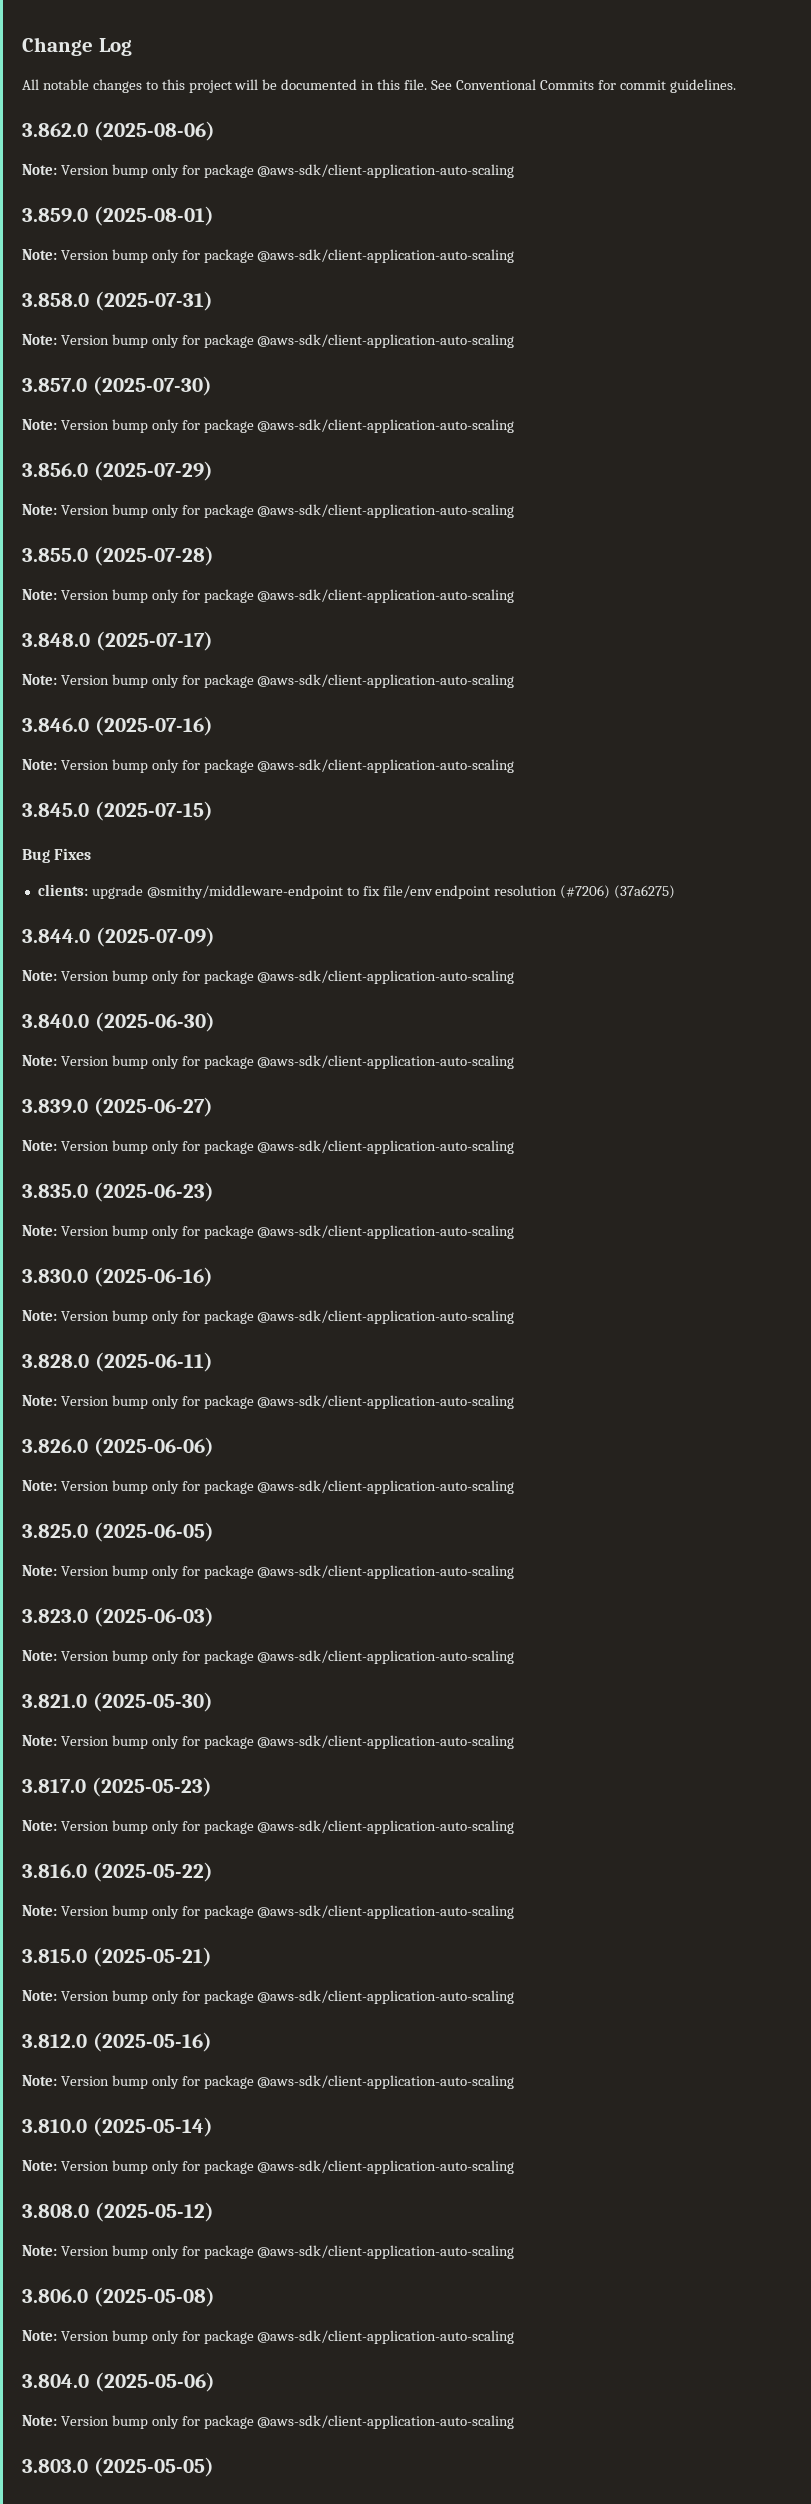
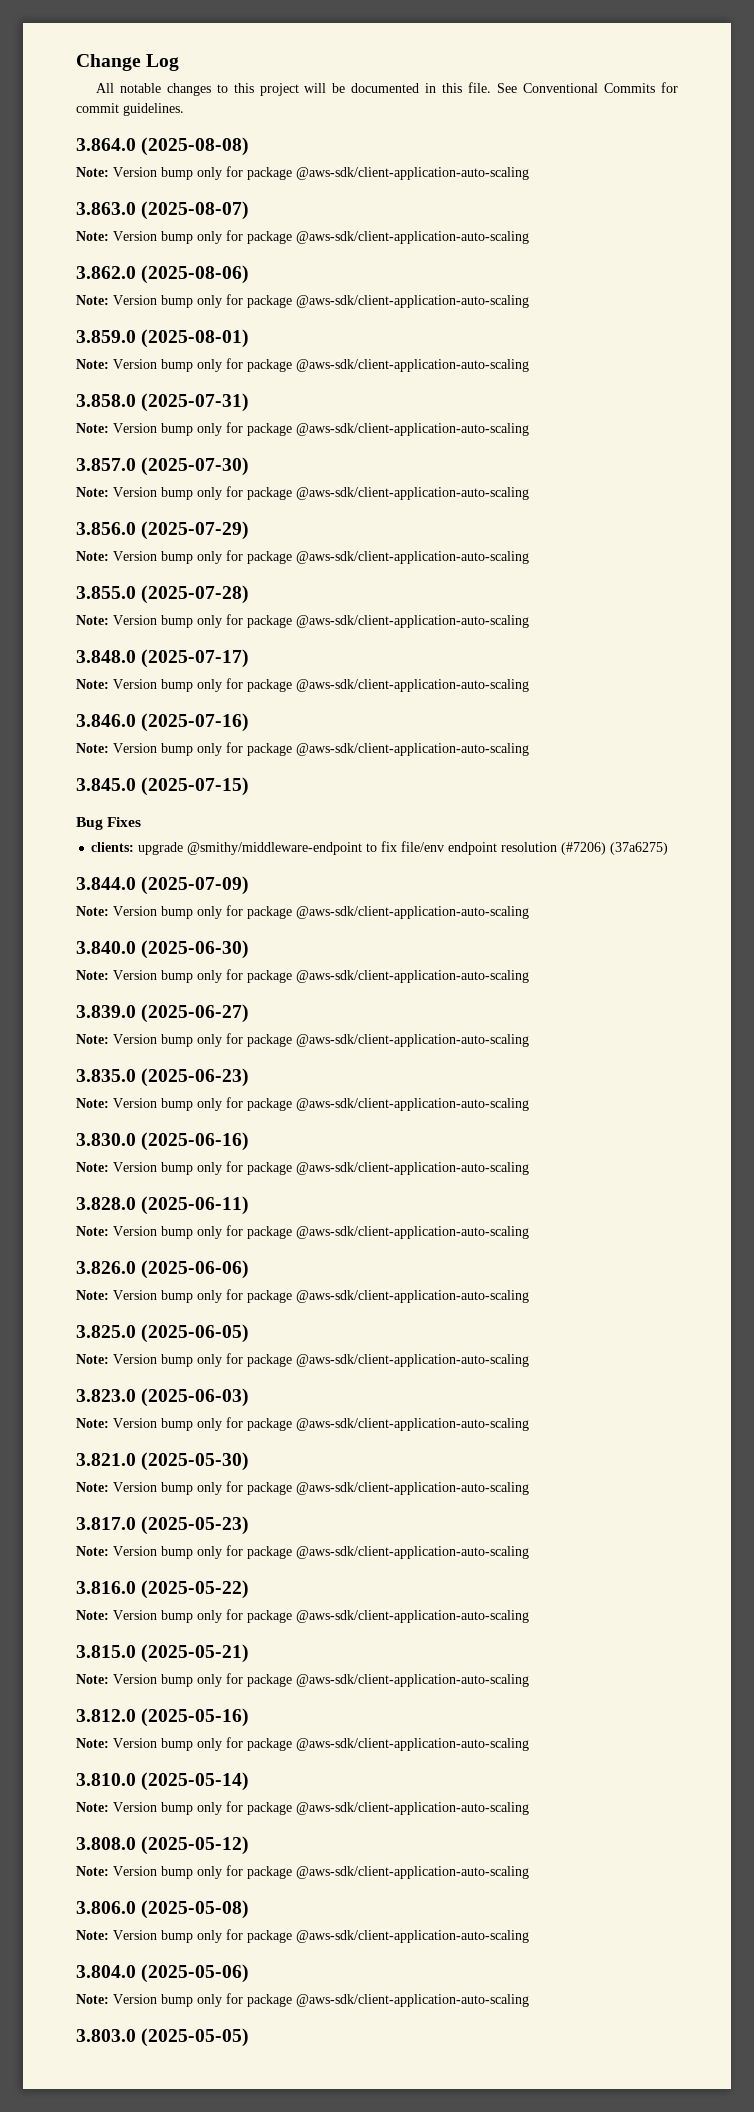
+ 3.864.0 (2025-08-08)
+ Note: Version bump only for package @aws-sdk/client-application-auto-scaling
+ 3.863.0 (2025-08-07)
+ Note: Version bump only for package @aws-sdk/client-application-auto-scaling

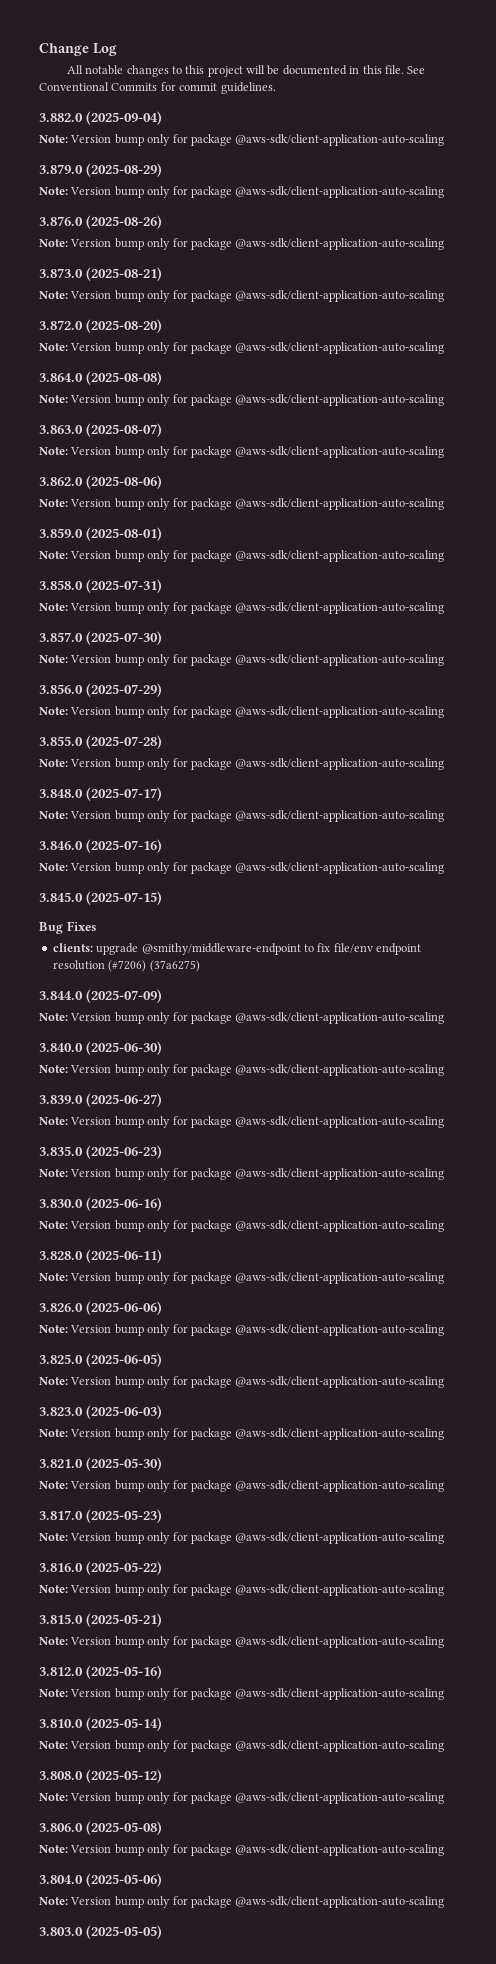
+ 3.882.0 (2025-09-04)
+ Note: Version bump only for package @aws-sdk/client-application-auto-scaling
+ 3.879.0 (2025-08-29)
+ Note: Version bump only for package @aws-sdk/client-application-auto-scaling
+ 3.876.0 (2025-08-26)
+ Note: Version bump only for package @aws-sdk/client-application-auto-scaling
+ 3.873.0 (2025-08-21)
+ Note: Version bump only for package @aws-sdk/client-application-auto-scaling
+ 3.872.0 (2025-08-20)
+ Note: Version bump only for package @aws-sdk/client-application-auto-scaling

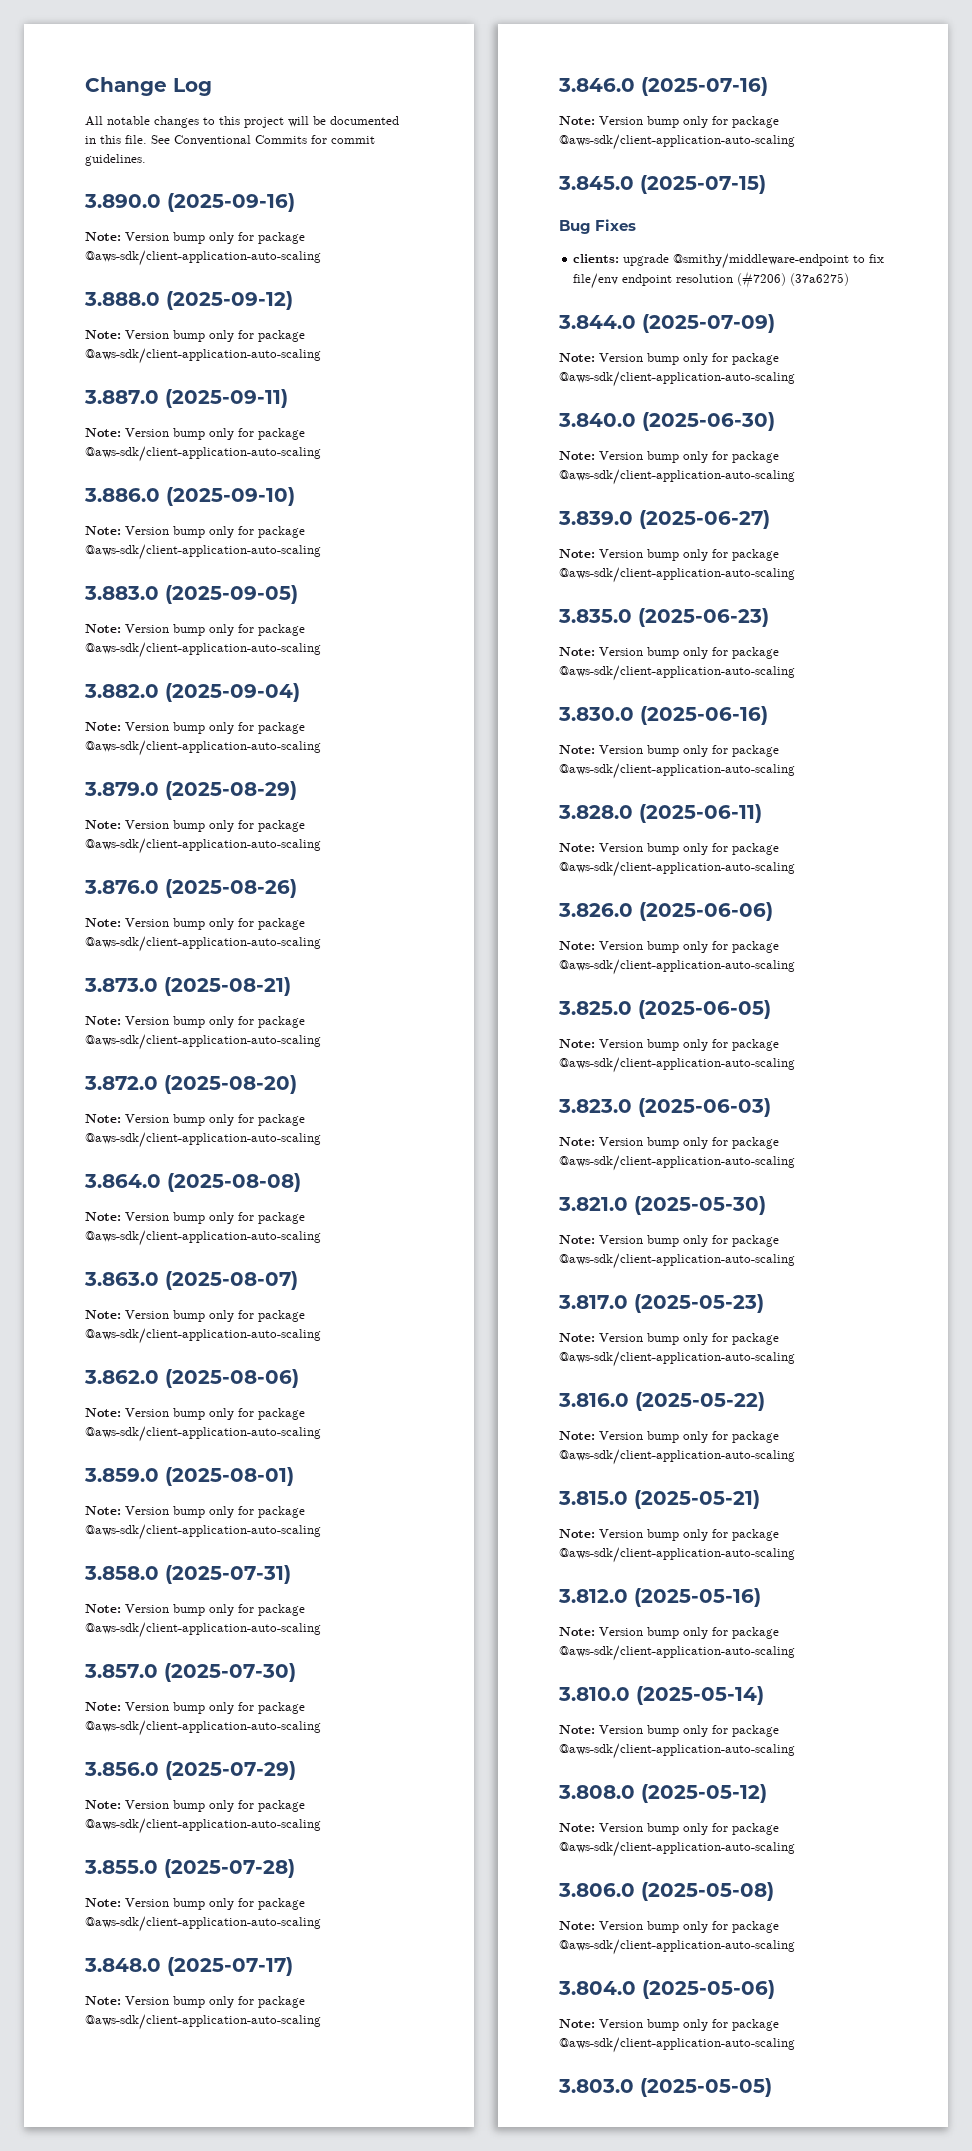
+ 3.890.0 (2025-09-16)
+ Note: Version bump only for package @aws-sdk/client-application-auto-scaling
+ 3.888.0 (2025-09-12)
+ Note: Version bump only for package @aws-sdk/client-application-auto-scaling
+ 3.887.0 (2025-09-11)
+ Note: Version bump only for package @aws-sdk/client-application-auto-scaling
+ 3.886.0 (2025-09-10)
+ Note: Version bump only for package @aws-sdk/client-application-auto-scaling
+ 3.883.0 (2025-09-05)
+ Note: Version bump only for package @aws-sdk/client-application-auto-scaling

